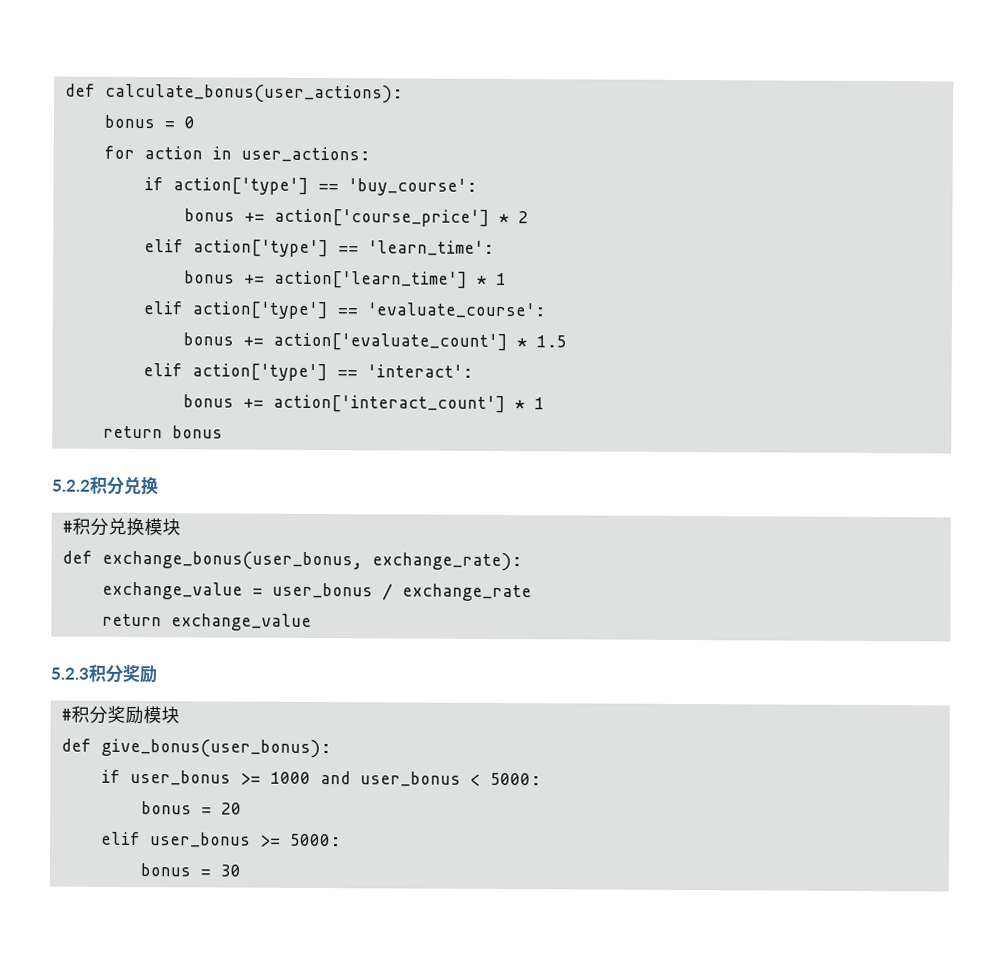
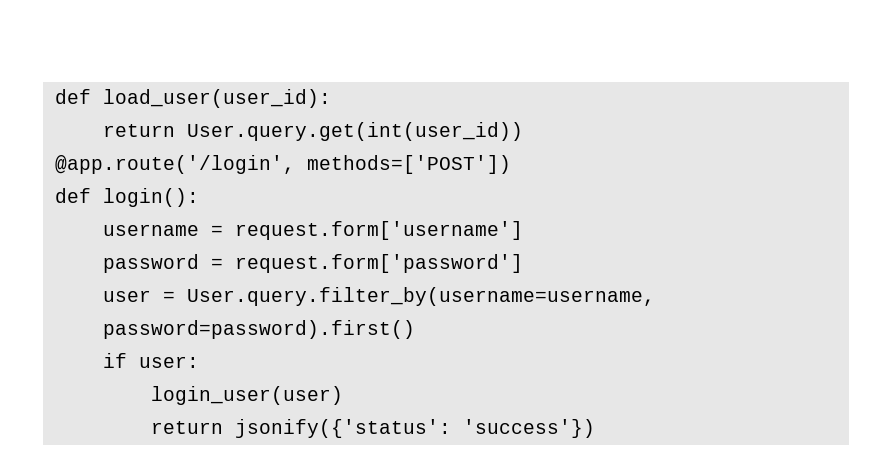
- def calculate_bonus(user_actions):
- bonus = 0
- for action in user_actions:
- if action['type'] == 'buy_course':
- bonus += action['course_price'] * 2
- elif action['type'] == 'learn_time':
- bonus += action['learn_time'] * 1
- elif action['type'] == 'evaluate_course':
- bonus += action['evaluate_count'] * 1.5
- elif action['type'] == 'interact':
- bonus += action['interact_count'] * 1
- return bonus
- 5.2.2积分兑换
- #积分兑换模块
- def exchange_bonus(user_bonus, exchange_rate):
- exchange_value = user_bonus / exchange_rate
- return exchange_value
- 5.2.3积分奖励
- #积分奖励模块
- def give_bonus(user_bonus):
- if user_bonus >= 1000 and user_bonus < 5000:
- bonus = 20
- elif user_bonus >= 5000:
- bonus = 30
+ def load_user(user_id):
+ return User.query.get(int(user_id))
+ @app.route('/login', methods=['POST'])
+ def login():
+ username = request.form['username']
+ password = request.form['password']
+ user = User.query.filter_by(username=username, password=password).first()
+ if user:
+ login_user(user)
+ return jsonify({'status': 'success'})

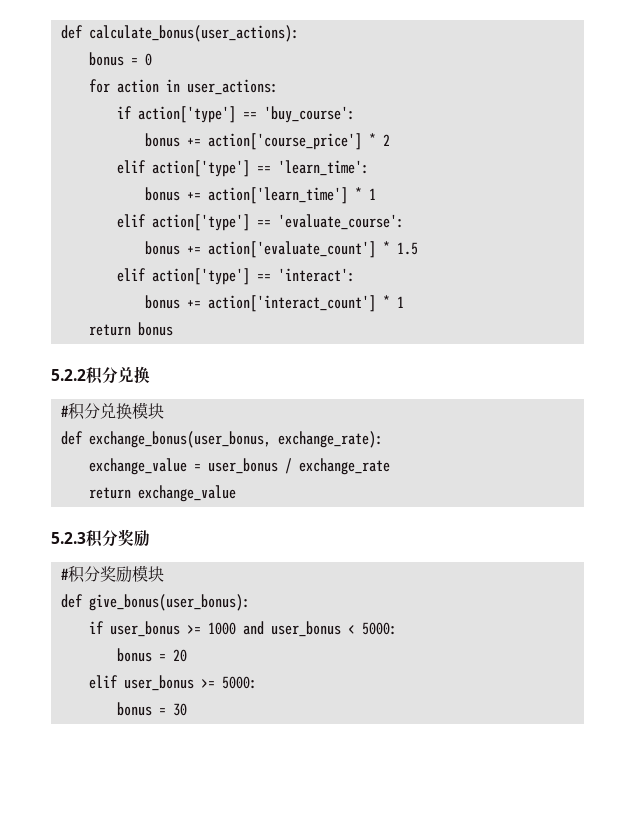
- def load_user(user_id):
- return User.query.get(int(user_id))
- @app.route('/login', methods=['POST'])
- def login():
- username = request.form['username']
- password = request.form['password']
- user = User.query.filter_by(username=username, password=password).first()
- if user:
- login_user(user)
- return jsonify({'status': 'success'})
+ def calculate_bonus(user_actions):
+ bonus = 0
+ for action in user_actions:
+ if action['type'] == 'buy_course':
+ bonus += action['course_price'] * 2
+ elif action['type'] == 'learn_time':
+ bonus += action['learn_time'] * 1
+ elif action['type'] == 'evaluate_course':
+ bonus += action['evaluate_count'] * 1.5
+ elif action['type'] == 'interact':
+ bonus += action['interact_count'] * 1
+ return bonus
+ 5.2.2积分兑换
+ #积分兑换模块
+ def exchange_bonus(user_bonus, exchange_rate):
+ exchange_value = user_bonus / exchange_rate
+ return exchange_value
+ 5.2.3积分奖励
+ #积分奖励模块
+ def give_bonus(user_bonus):
+ if user_bonus >= 1000 and user_bonus < 5000:
+ bonus = 20
+ elif user_bonus >= 5000:
+ bonus = 30

